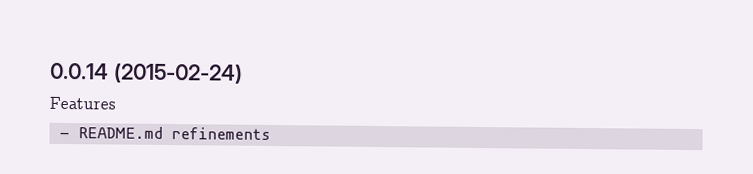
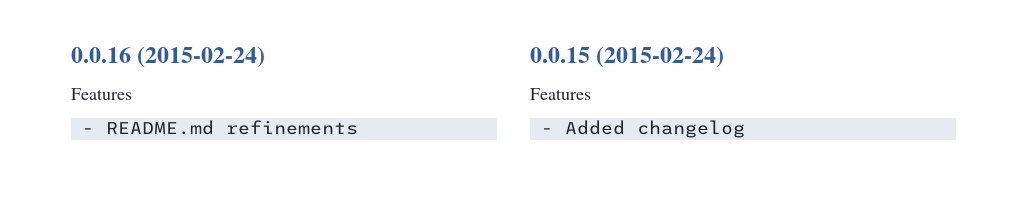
- 0.0.14 (2015-02-24)
+ 0.0.16 (2015-02-24)
+ 0.0.15 (2015-02-24)
+ Features
+ - Added changelog

